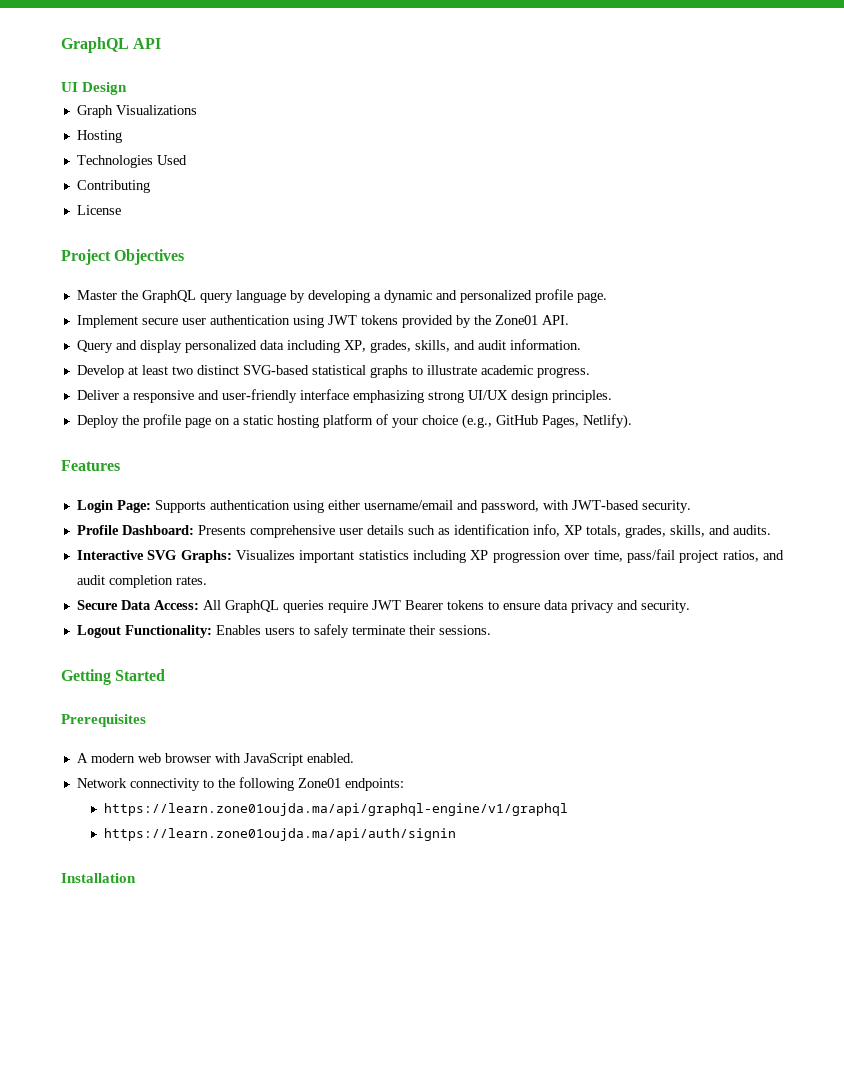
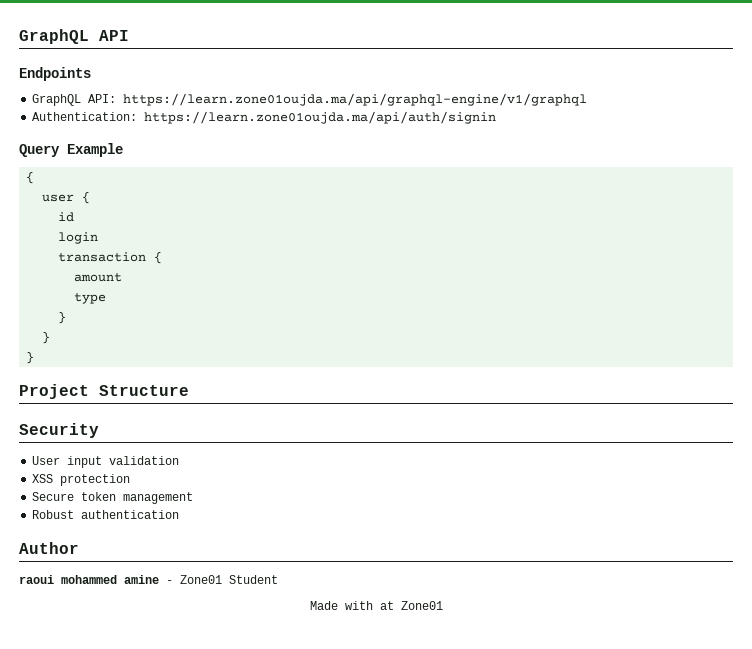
- UI Design
- Graph Visualizations
- Hosting
- Technologies Used
- Contributing
- License
- Project Objectives
- Master the GraphQL query language by developing a dynamic and personalized profile page.
- Implement secure user authentication using JWT tokens provided by the Zone01 API.
- Query and display personalized data including XP, grades, skills, and audit information.
- Develop at least two distinct SVG-based statistical graphs to illustrate academic progress.
- Deliver a responsive and user-friendly interface emphasizing strong UI/UX design principles.
- Deploy the profile page on a static hosting platform of your choice (e.g., GitHub Pages, Netlify).
- Features
- Login Page: Supports authentication using either username/email and password, with JWT-based security.
- Profile Dashboard: Presents comprehensive user details such as identification info, XP totals, grades, skills, and audits.
- Interactive SVG Graphs: Visualizes important statistics including XP progression over time, pass/fail project ratios, and audit completion rates.
- Secure Data Access: All GraphQL queries require JWT Bearer tokens to ensure data privacy and security.
- Logout Functionality: Enables users to safely terminate their sessions.
- Getting Started
- Prerequisites
- A modern web browser with JavaScript enabled.
- Network connectivity to the following Zone01 endpoints:
- https://learn.zone01oujda.ma/api/graphql-engine/v1/graphql
- https://learn.zone01oujda.ma/api/auth/signin
- Installation
+ Endpoints
+ GraphQL API: https://learn.zone01oujda.ma/api/graphql-engine/v1/graphql
+ Authentication: https://learn.zone01oujda.ma/api/auth/signin
+ Query Example
+ {
+ user {
+ id
+ login
+ transaction {
+ amount
+ type
+ }
+ }
+ }
+ Project Structure
+ Security
+ User input validation
+ XSS protection
+ Secure token management
+ Robust authentication
+ Author
+ raoui mohammed amine - Zone01 Student
+ Made with at Zone01

